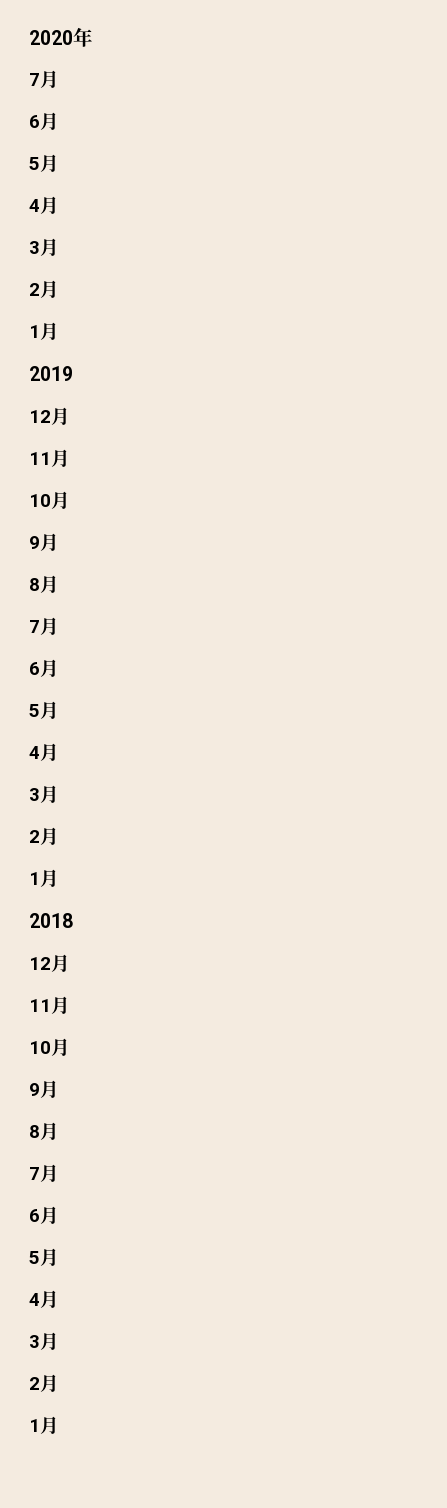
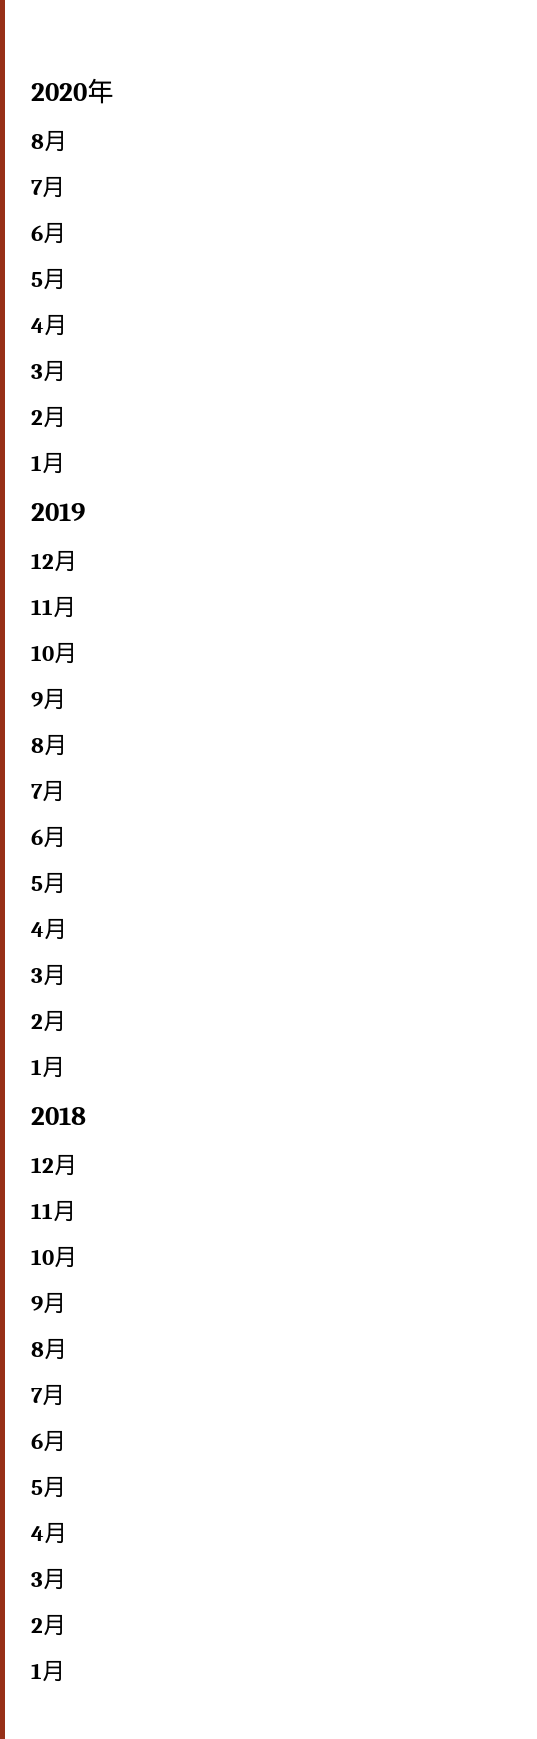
  2020年
+ 8月

